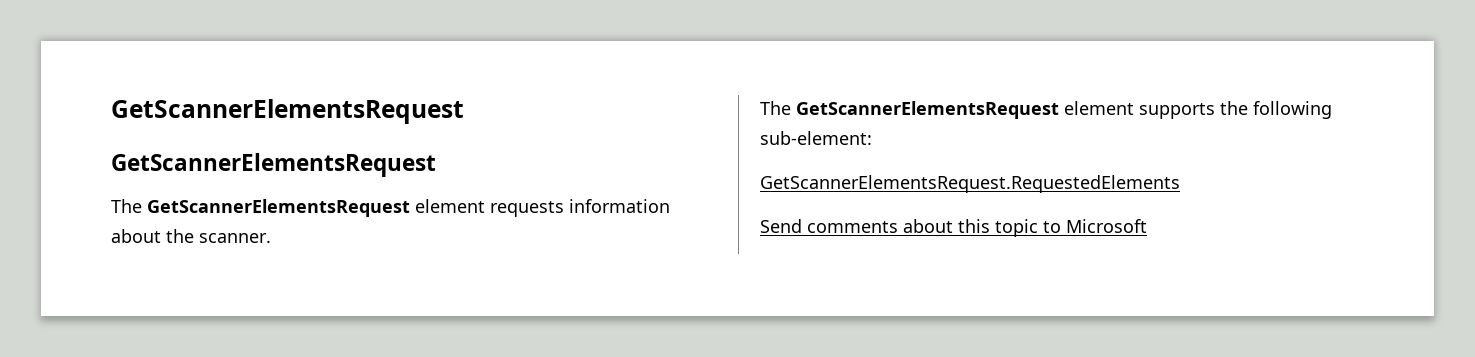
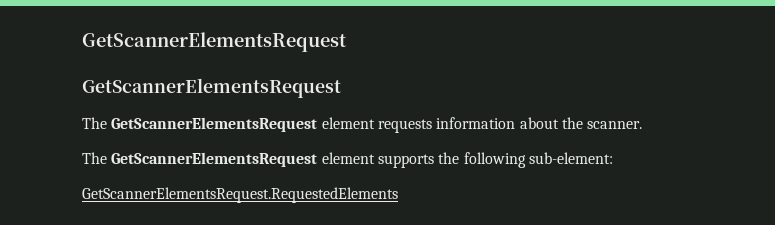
- Send comments about this topic to Microsoft

